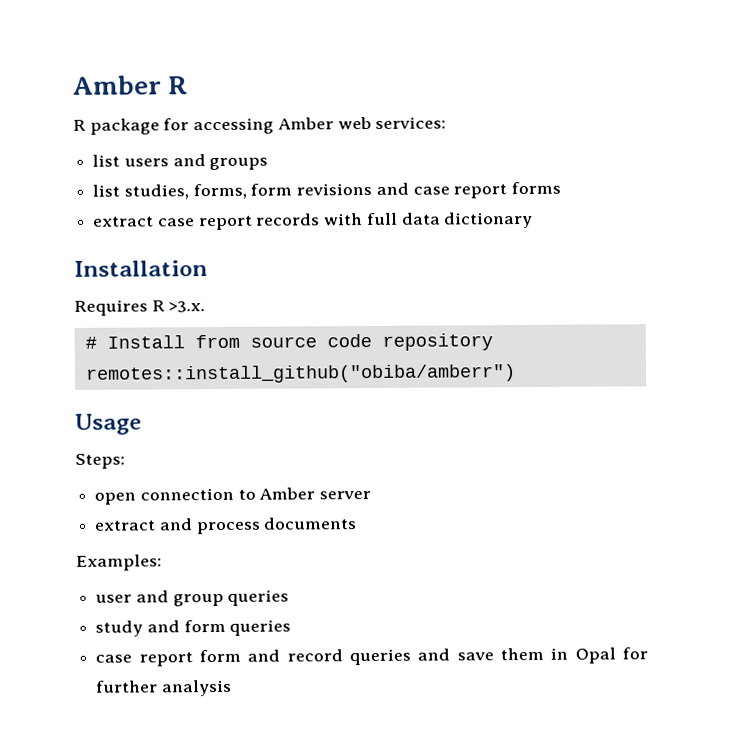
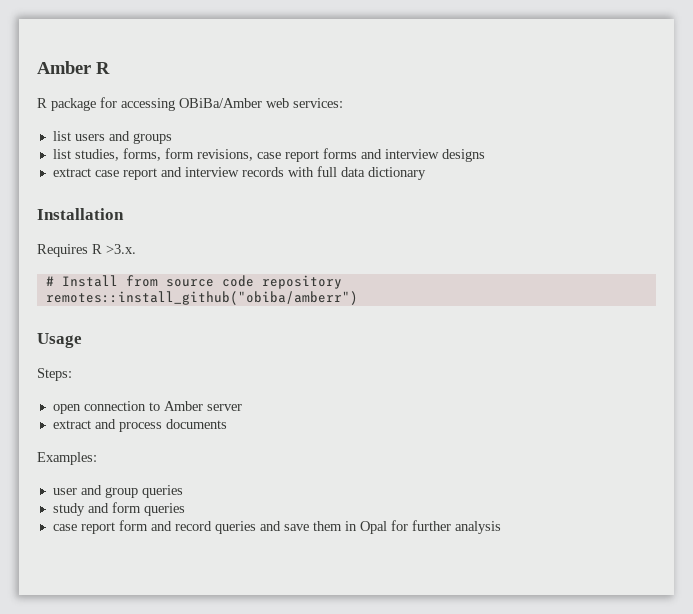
- R package for accessing Amber web services:
+ R package for accessing OBiBa/Amber web services:
- list studies, forms, form revisions and case report forms
+ list studies, forms, form revisions, case report forms and interview designs
- extract case report records with full data dictionary
+ extract case report and interview records with full data dictionary

